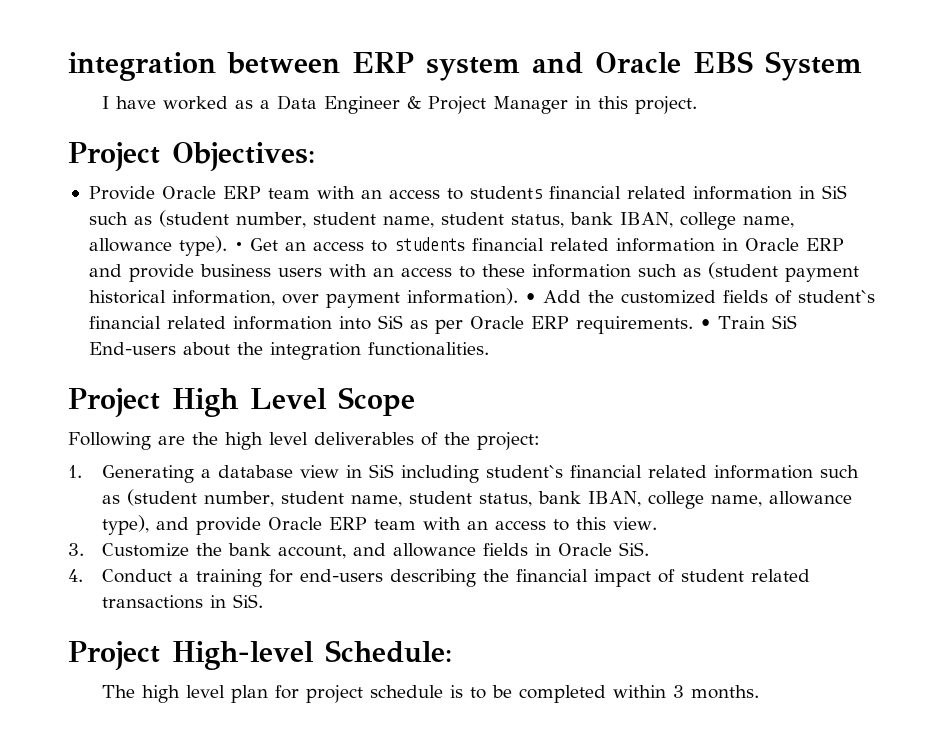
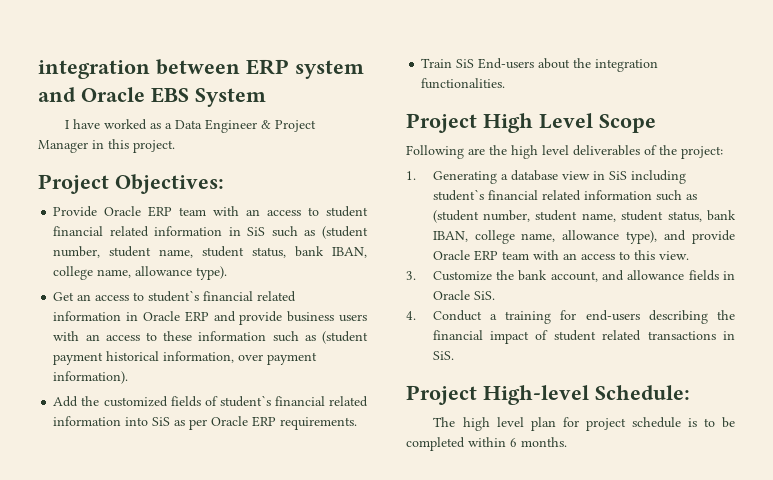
- Provide Oracle ERP team with an access to students financial related information in SiS such as (student number, student name, student status, bank IBAN, college name, allowance type). • Get an access to students financial related information in Oracle ERP and provide business users with an access to these information such as (student payment historical information, over payment information). • Add the customized fields of student`s financial related information into SiS as per Oracle ERP requirements. • Train SiS End-users about the integration functionalities.
+ Provide Oracle ERP team with an access to student financial related information in SiS such as (student number, student name, student status, bank IBAN, college name, allowance type).
+ Get an access to student`s financial related information in Oracle ERP and provide business users with an access to these information such as (student payment historical information, over payment information).
+ Add the customized fields of student`s financial related information into SiS as per Oracle ERP requirements.
+ Train SiS End-users about the integration functionalities.
- The high level plan for project schedule is to be completed within 3 months.
+ The high level plan for project schedule is to be completed within 6 months.

